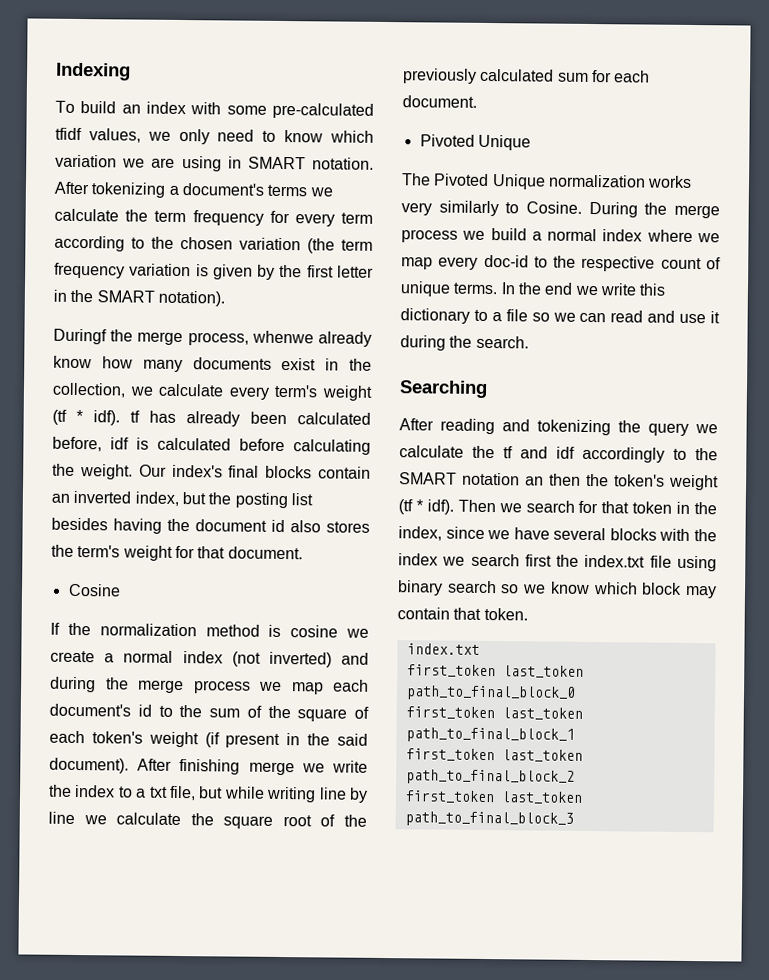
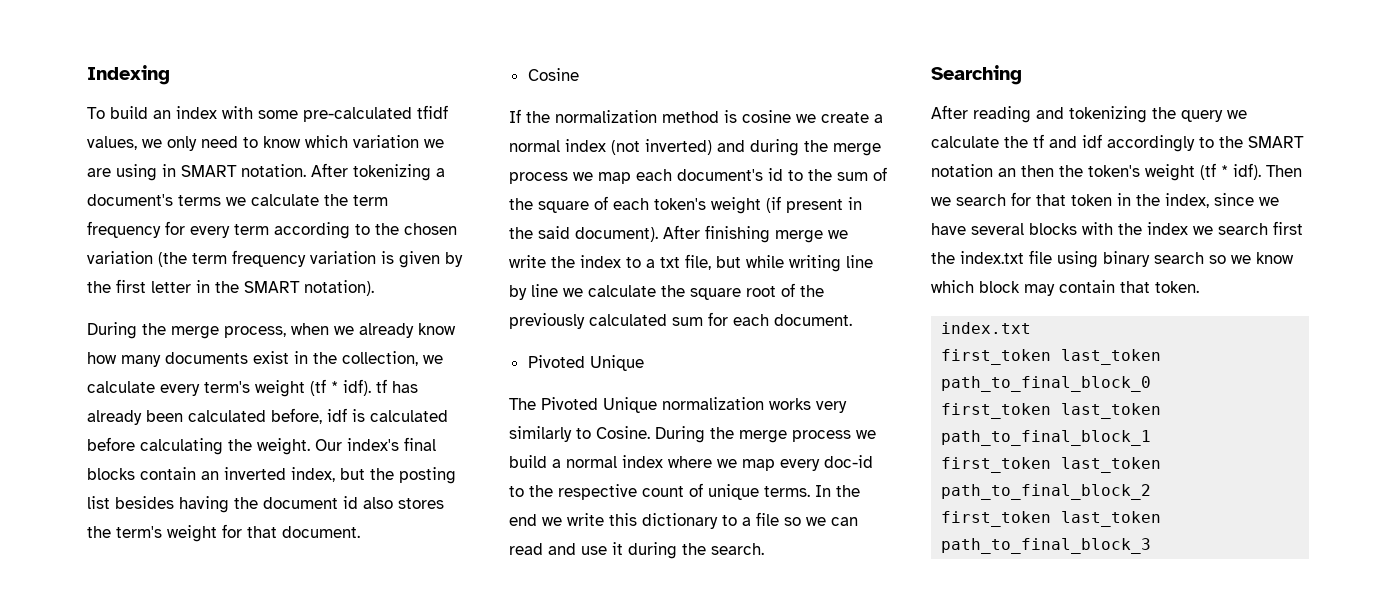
- Duringf the merge process, whenwe already know how many documents exist in the collection, we calculate every term's weight (tf * idf). tf has already been calculated before, idf is calculated before calculating the weight.
+ During the merge process, when we already know how many documents exist in the collection, we calculate every term's weight (tf * idf). tf has already been calculated before, idf is calculated before calculating the weight.

